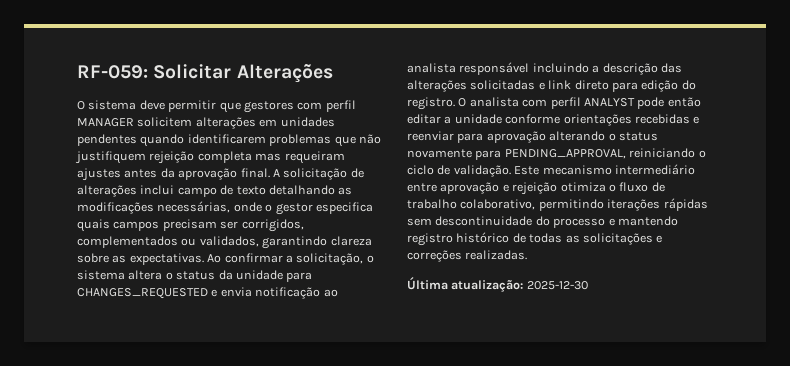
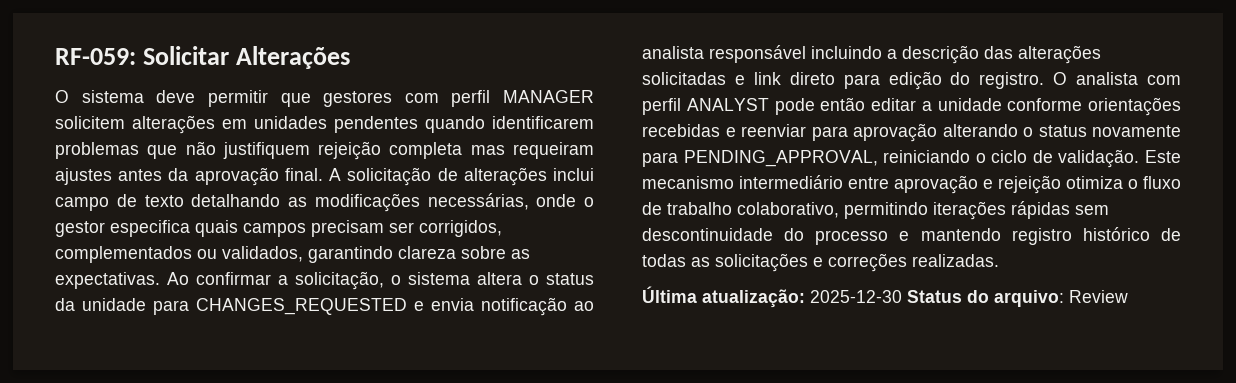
- Última atualização: 2025-12-30
+ Última atualização: 2025-12-30 Status do arquivo: Review

